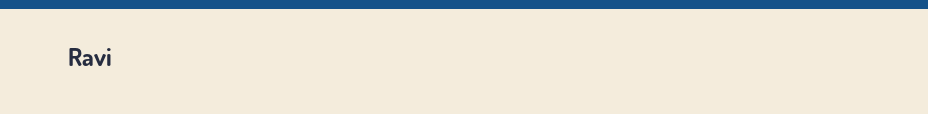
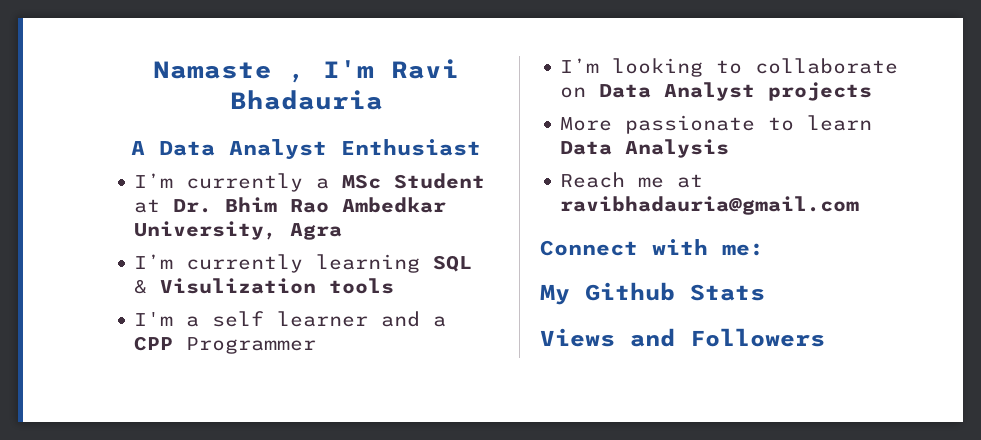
- Ravi
+ Namaste , I'm Ravi Bhadauria
+ A Data Analyst Enthusiast
+ I’m currently a MSc Student at Dr. Bhim Rao Ambedkar University, Agra
+ I’m currently learning SQL & Visulization tools
+ I'm a self learner and a CPP Programmer
+ I’m looking to collaborate on Data Analyst projects
+ More passionate to learn Data Analysis
+ Reach me at ravibhadauria@gmail.com
+ Connect with me:
+ My Github Stats
+ Views and Followers

